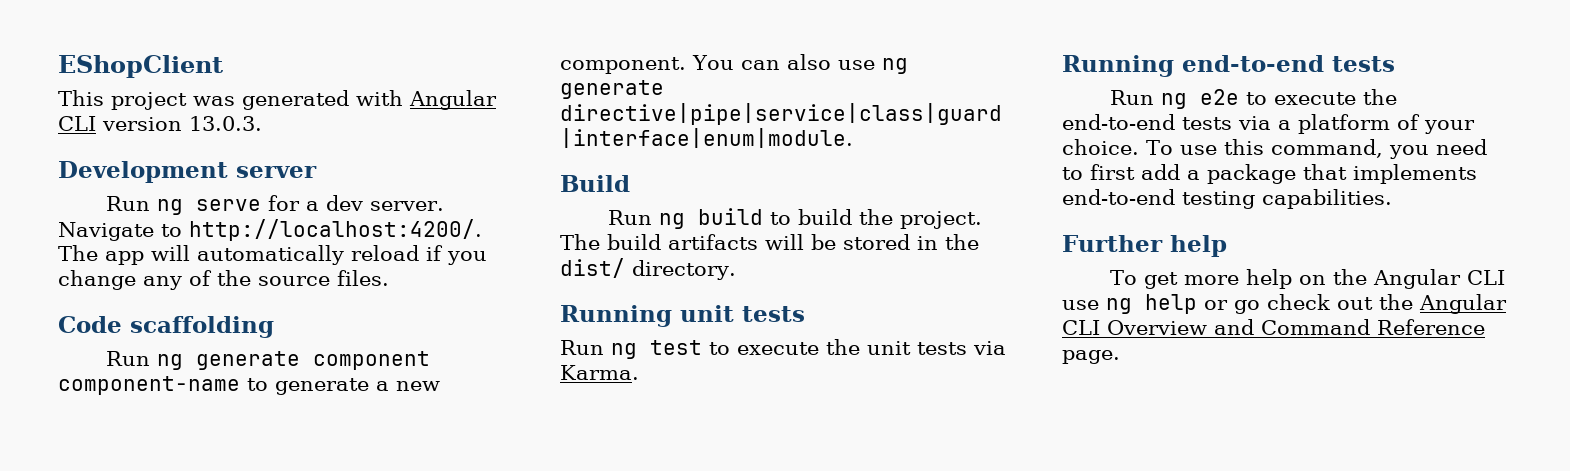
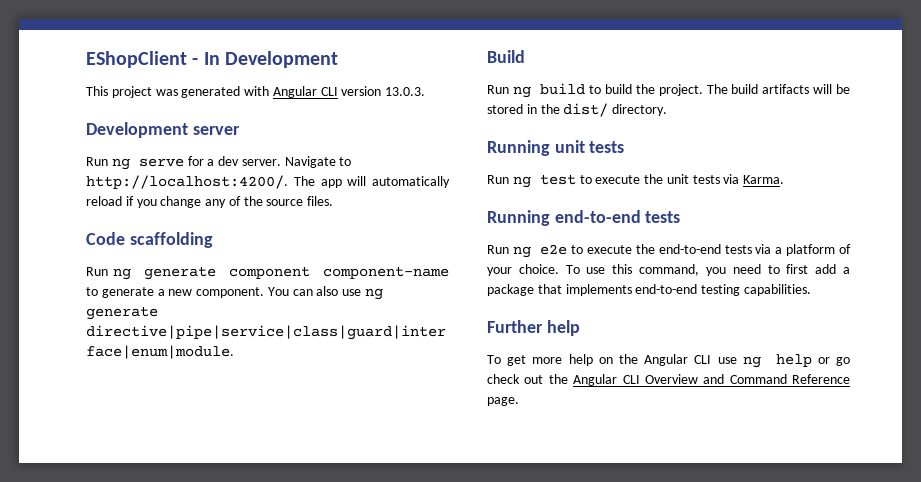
- EShopClient
+ EShopClient - In Development

